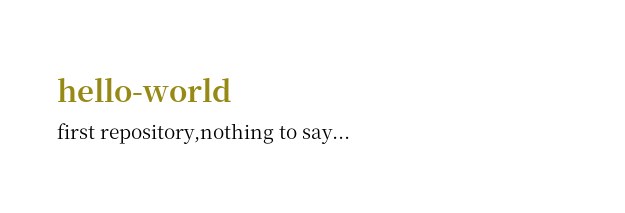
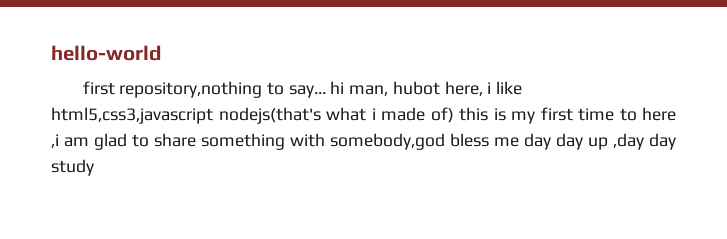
- first repository,nothing to say...
+ first repository,nothing to say... hi man, hubot here, i like html5,css3,javascript nodejs(that's what i made of) this is my first time to here ,i am glad to share something with somebody,god bless me day day up ,day day study

